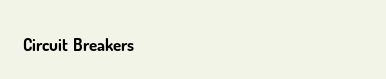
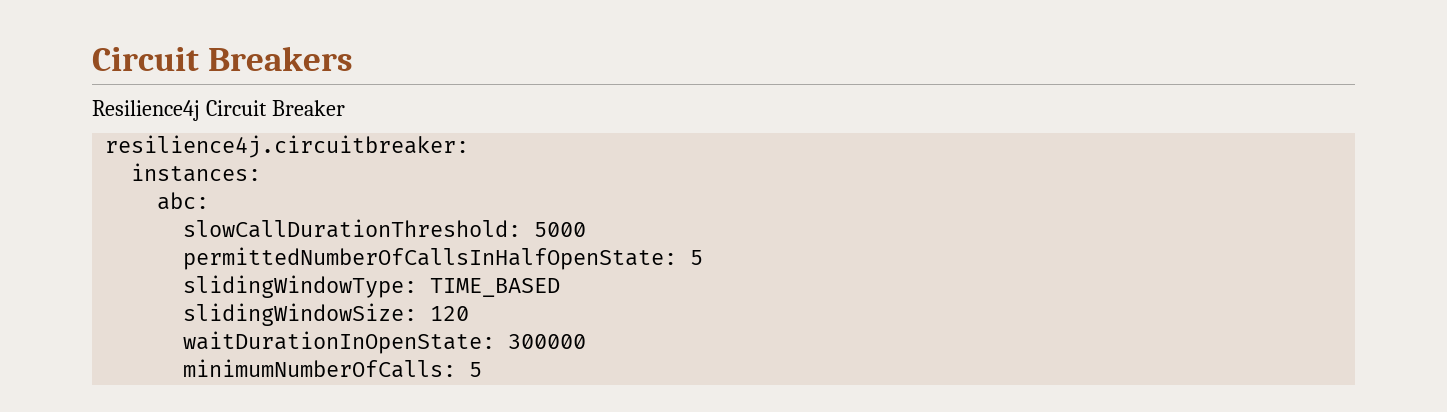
+ Resilience4j Circuit Breaker
+ resilience4j.circuitbreaker:
+ instances:
+ abc:
+ slowCallDurationThreshold: 5000
+ permittedNumberOfCallsInHalfOpenState: 5
+ slidingWindowType: TIME_BASED
+ slidingWindowSize: 120
+ waitDurationInOpenState: 300000
+ minimumNumberOfCalls: 5

